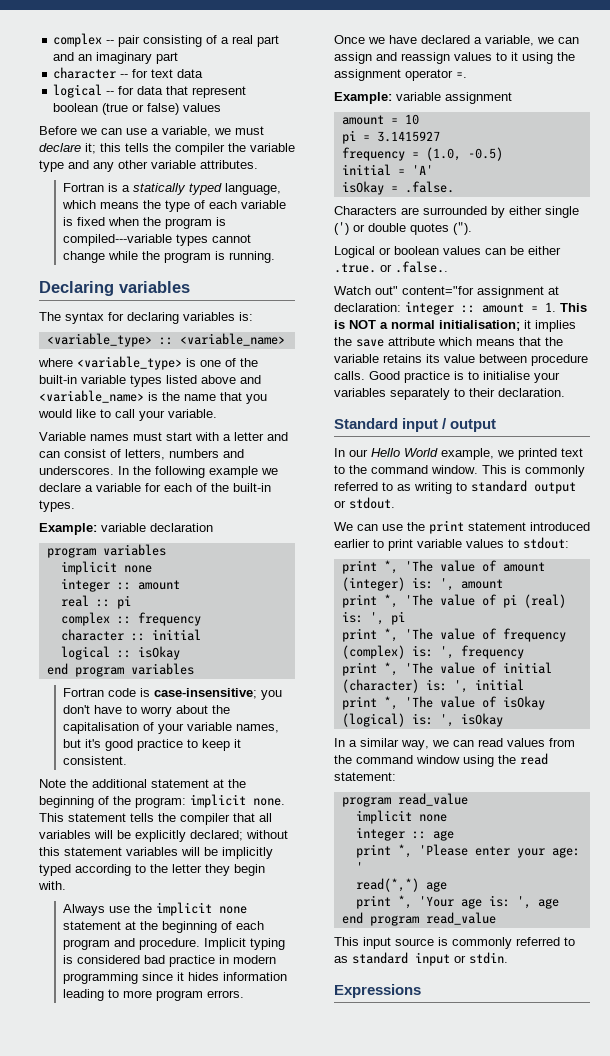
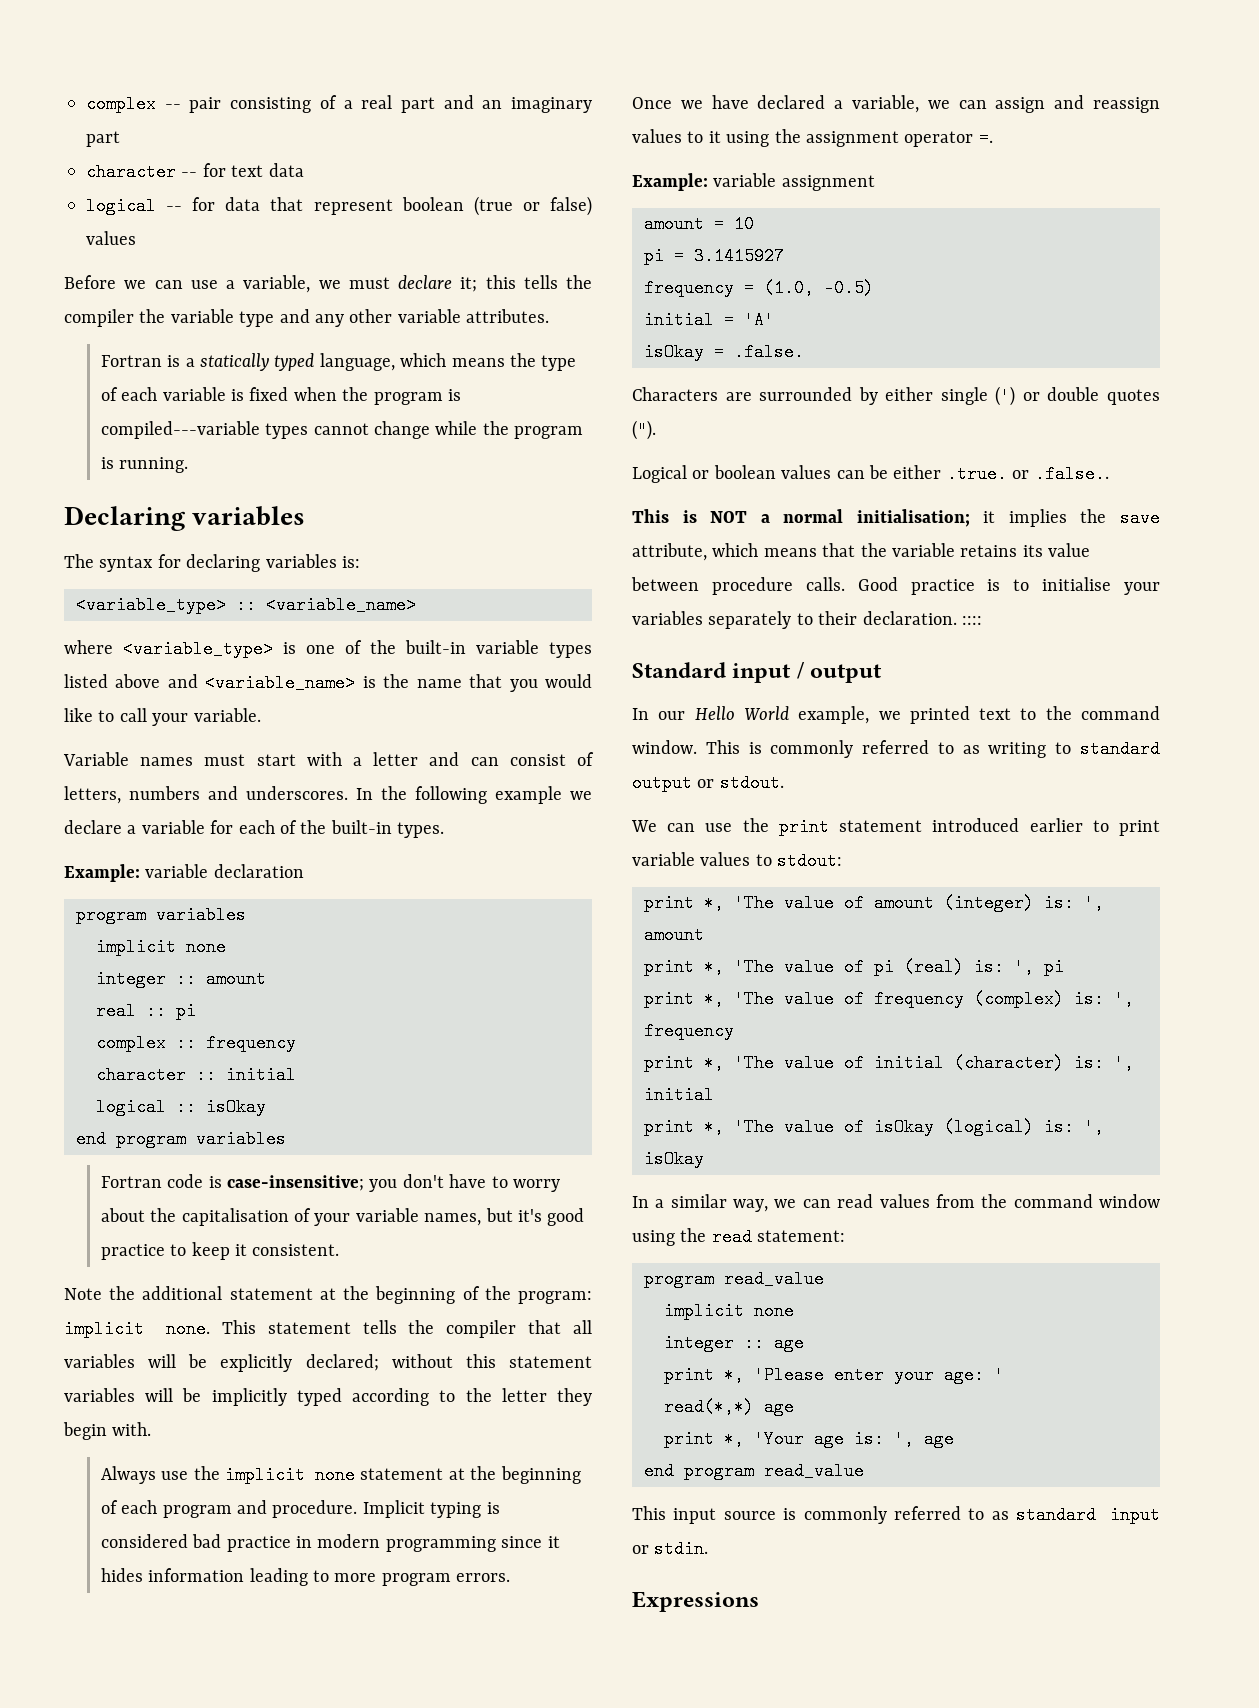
- Watch out" content="for assignment at declaration: integer :: amount = 1. This is NOT a normal initialisation; it implies the save attribute which means that the variable retains its value between procedure calls.
+ This is NOT a normal initialisation; it implies the save attribute, which means that the variable retains its value between procedure calls.
- Good practice is to initialise your variables separately to their declaration.
+ Good practice is to initialise your variables separately to their declaration. ::::

